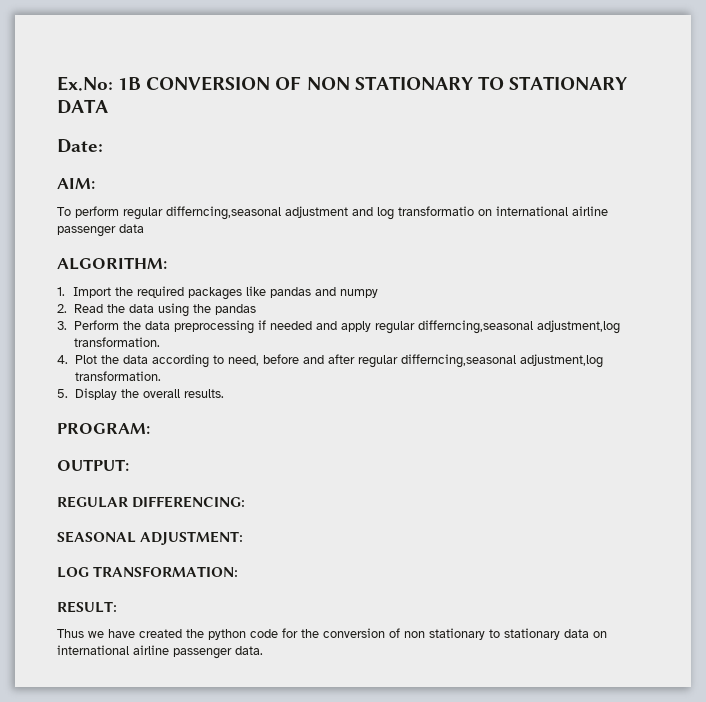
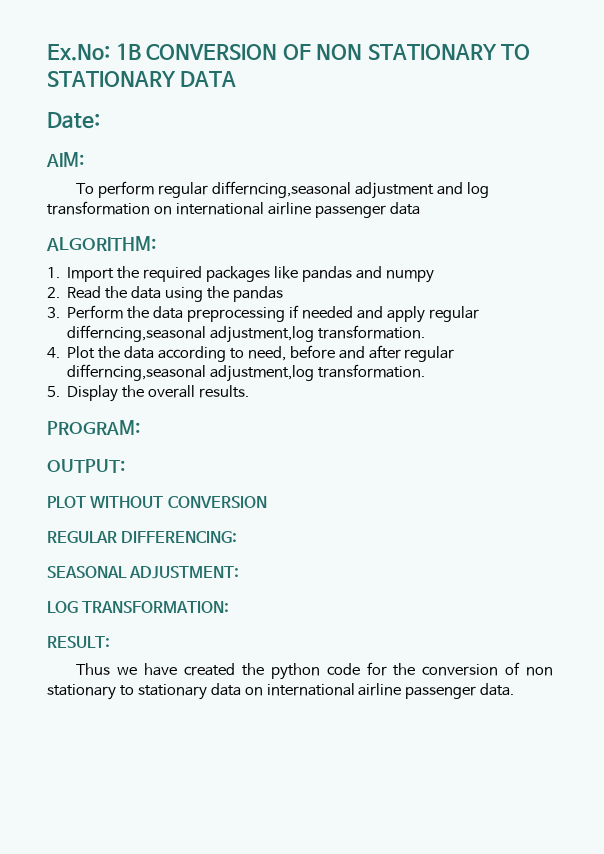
- To perform regular differncing,seasonal adjustment and log transformatio on international airline passenger data
+ To perform regular differncing,seasonal adjustment and log transformation on international airline passenger data
+ PLOT WITHOUT CONVERSION

